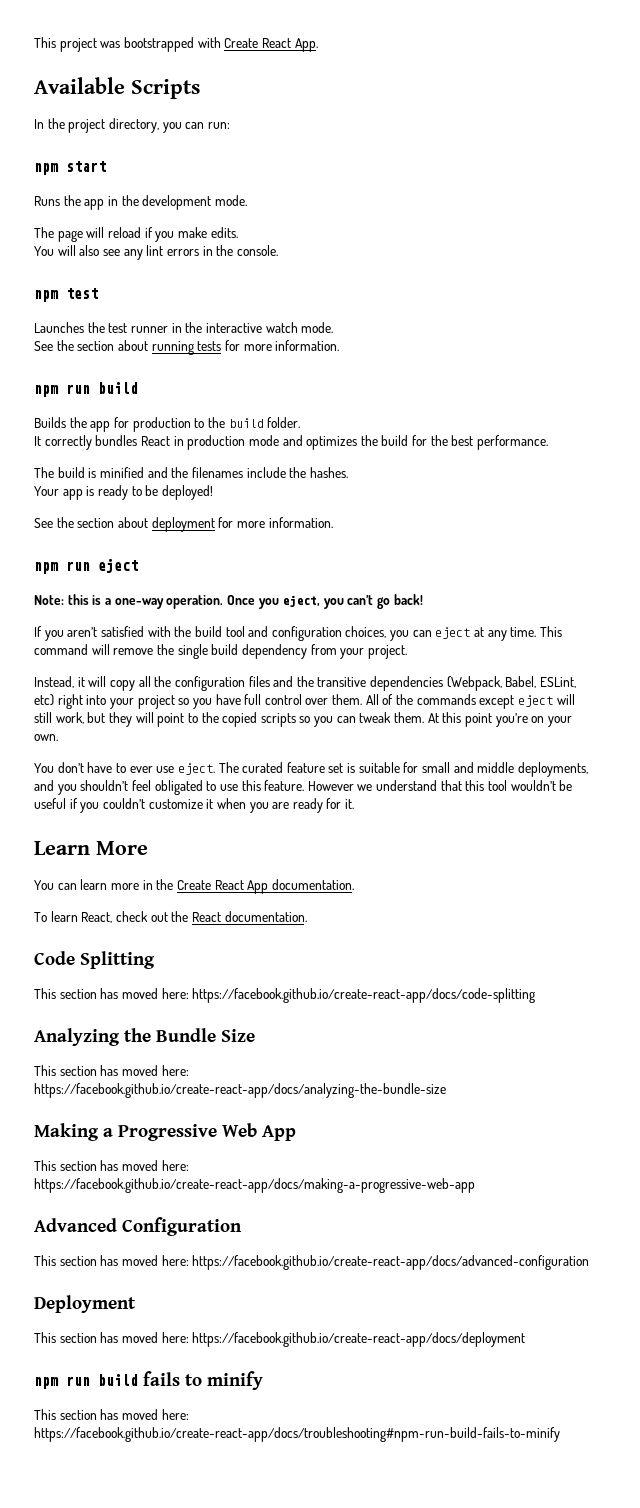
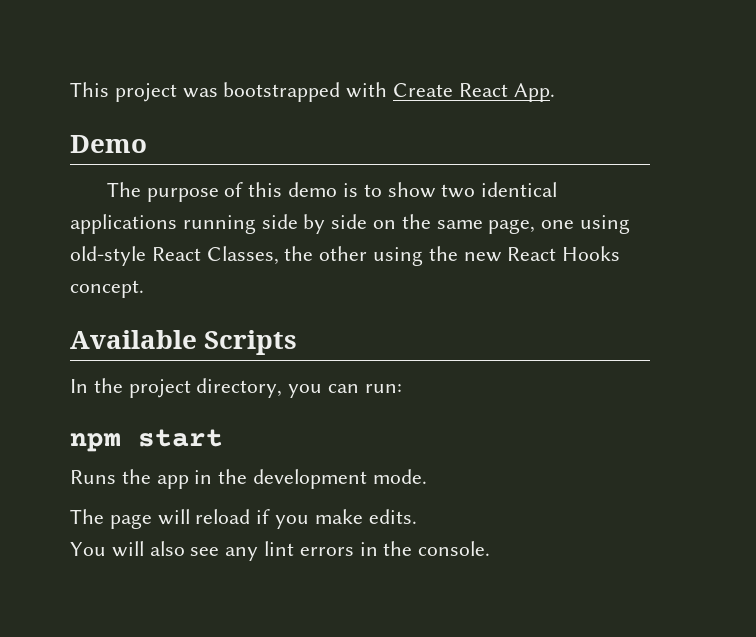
+ Demo
+ The purpose of this demo is to show two identical applications running side by side on the same page, one using old-style React Classes, the other using the new React Hooks concept.
- npm test
- Launches the test runner in the interactive watch mode.
- See the section about running tests for more information.
- npm run build
- Builds the app for production to the build folder.
- It correctly bundles React in production mode and optimizes the build for the best performance.
- The build is minified and the filenames include the hashes.
- Your app is ready to be deployed!
- See the section about deployment for more information.
- npm run eject
- Note: this is a one-way operation. Once you eject, you can’t go back!
- If you aren’t satisfied with the build tool and configuration choices, you can eject at any time. This command will remove the single build dependency from your project.
- Instead, it will copy all the configuration files and the transitive dependencies (Webpack, Babel, ESLint, etc) right into your project so you have full control over them. All of the commands except eject will still work, but they will point to the copied scripts so you can tweak them. At this point you’re on your own.
- You don’t have to ever use eject. The curated feature set is suitable for small and middle deployments, and you shouldn’t feel obligated to use this feature. However we understand that this tool wouldn’t be useful if you couldn’t customize it when you are ready for it.
- Learn More
- You can learn more in the Create React App documentation.
- To learn React, check out the React documentation.
- Code Splitting
- This section has moved here: https://facebook.github.io/create-react-app/docs/code-splitting
- Analyzing the Bundle Size
- This section has moved here: https://facebook.github.io/create-react-app/docs/analyzing-the-bundle-size
- Making a Progressive Web App
- This section has moved here: https://facebook.github.io/create-react-app/docs/making-a-progressive-web-app
- Advanced Configuration
- This section has moved here: https://facebook.github.io/create-react-app/docs/advanced-configuration
- Deployment
- This section has moved here: https://facebook.github.io/create-react-app/docs/deployment
- npm run build fails to minify
- This section has moved here: https://facebook.github.io/create-react-app/docs/troubleshooting#npm-run-build-fails-to-minify

